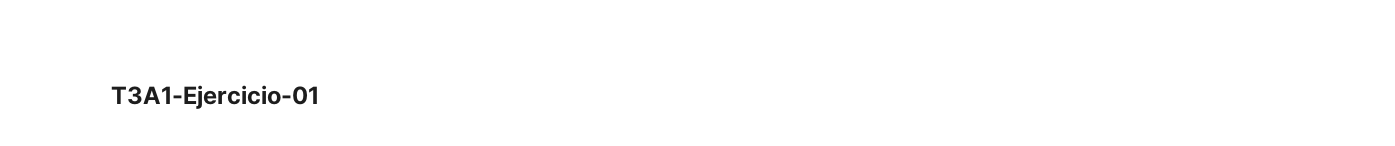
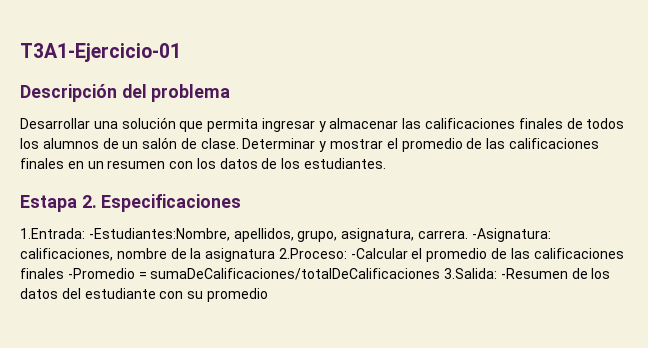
+ Descripción del problema
+ Desarrollar una solución que permita ingresar y almacenar las calificaciones finales de todos los alumnos de un salón de clase. Determinar y mostrar el promedio de las calificaciones finales en un resumen con los datos de los estudiantes.
+ Estapa 2. Especificaciones
+ 1.Entrada: -Estudiantes:Nombre, apellidos, grupo, asignatura, carrera. -Asignatura: calificaciones, nombre de la asignatura 2.Proceso: -Calcular el promedio de las calificaciones finales -Promedio = sumaDeCalificaciones/totalDeCalificaciones 3.Salida: -Resumen de los datos del estudiante con su promedio

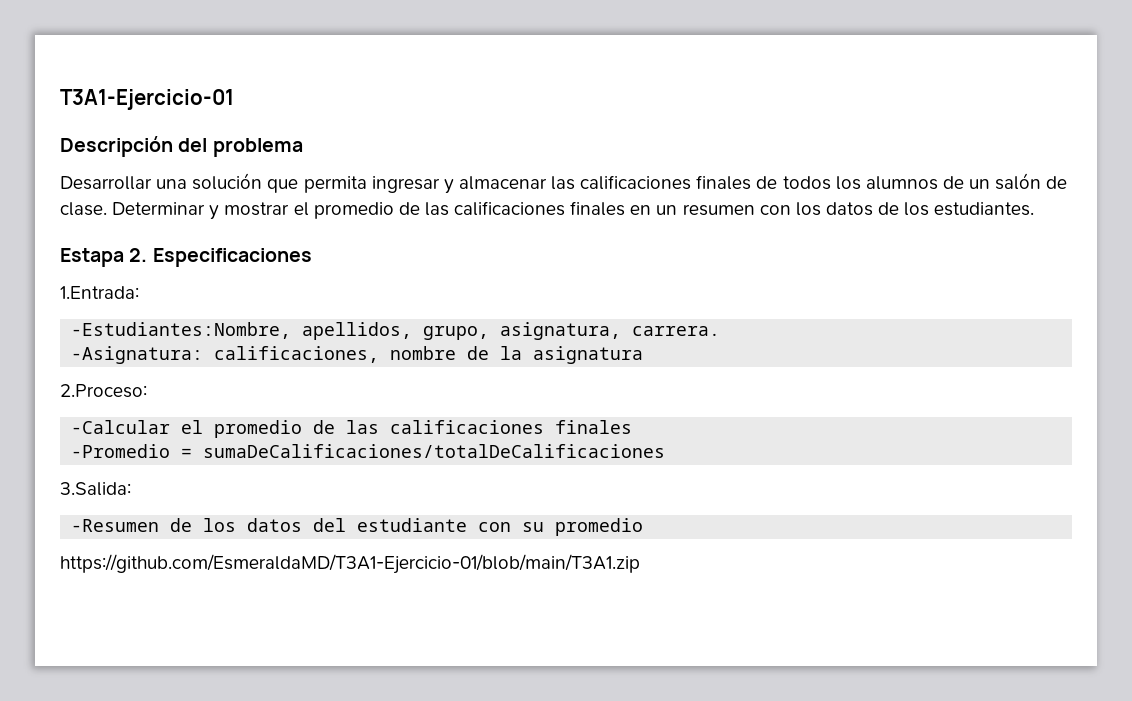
- 1.Entrada: -Estudiantes:Nombre, apellidos, grupo, asignatura, carrera. -Asignatura: calificaciones, nombre de la asignatura 2.Proceso: -Calcular el promedio de las calificaciones finales -Promedio = sumaDeCalificaciones/totalDeCalificaciones 3.Salida: -Resumen de los datos del estudiante con su promedio
+ 1.Entrada:
+ -Estudiantes:Nombre, apellidos, grupo, asignatura, carrera.
+ -Asignatura: calificaciones, nombre de la asignatura
+ 2.Proceso:
+ -Calcular el promedio de las calificaciones finales
+ -Promedio = sumaDeCalificaciones/totalDeCalificaciones
+ 3.Salida:
+ -Resumen de los datos del estudiante con su promedio
+ https://github.com/EsmeraldaMD/T3A1-Ejercicio-01/blob/main/T3A1.zip

